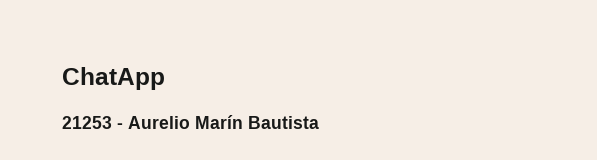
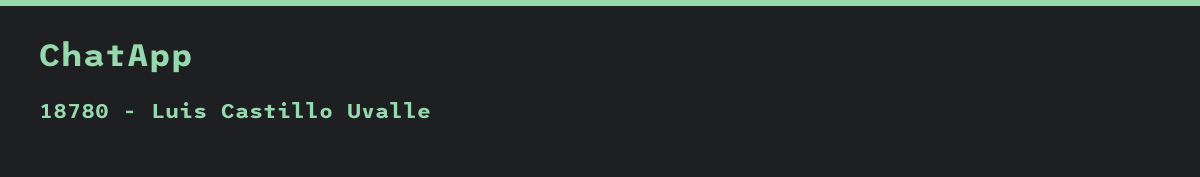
- 21253 - Aurelio Marín Bautista
+ 18780 - Luis Castillo Uvalle

